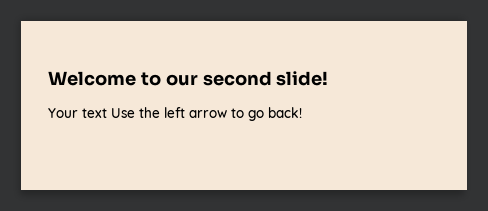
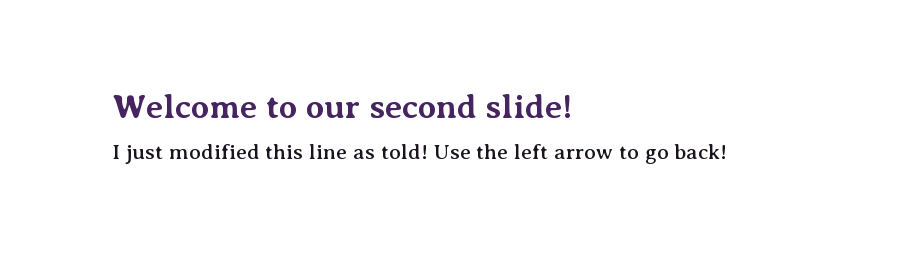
- Your text Use the left arrow to go back!
+ I just modified this line as told! Use the left arrow to go back!

